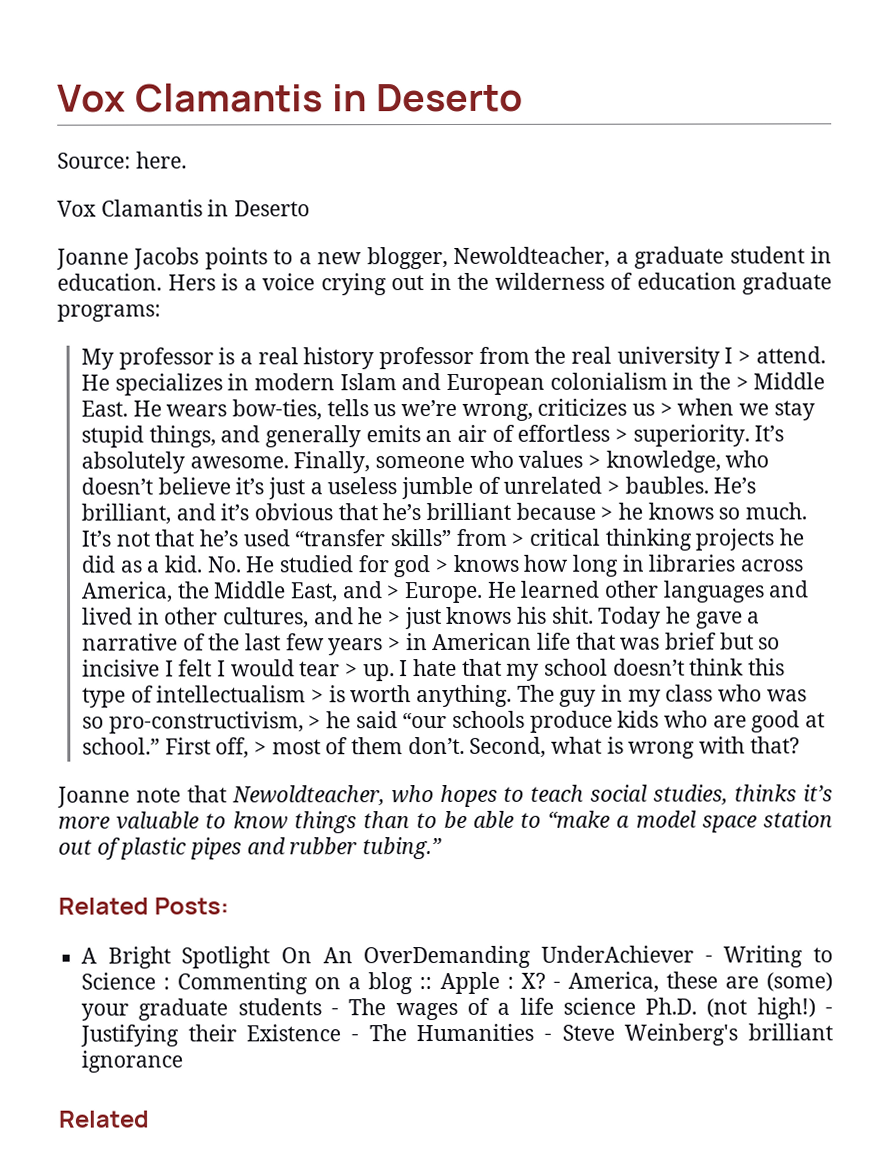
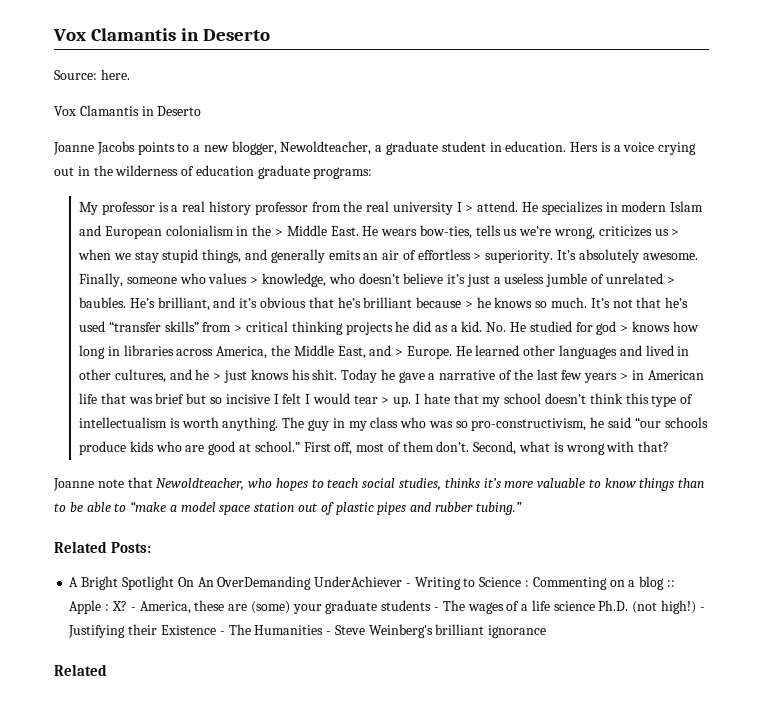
- I hate that my school doesn’t think this type of intellectualism > is worth anything.
+ I hate that my school doesn’t think this type of intellectualism is worth anything.
- The guy in my class who was so pro-constructivism, > he said “our schools produce kids who are good at school.”
+ The guy in my class who was so pro-constructivism, he said “our schools produce kids who are good at school.”
- First off, > most of them don’t.
+ First off, most of them don’t.

